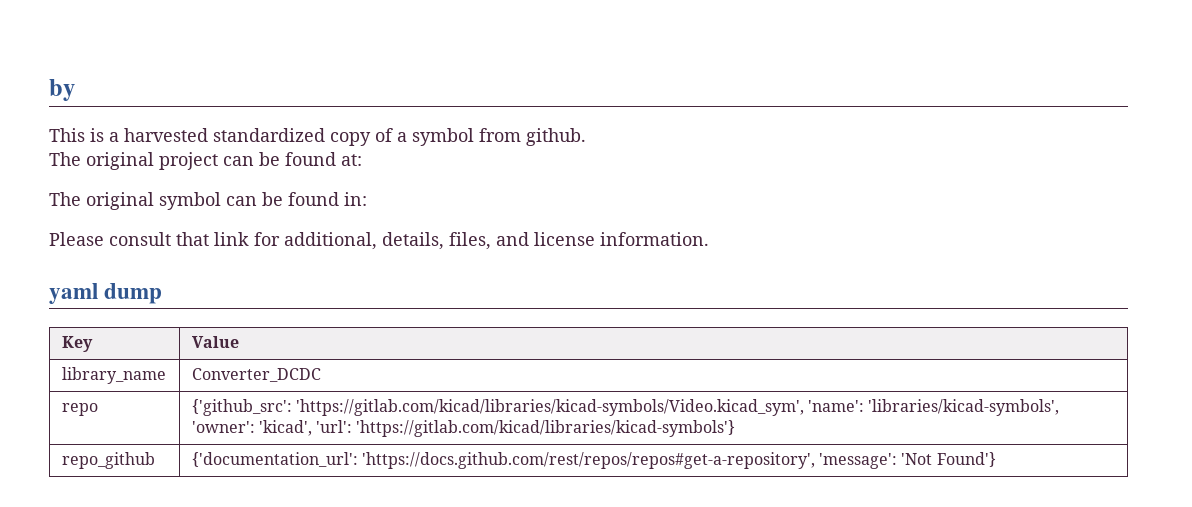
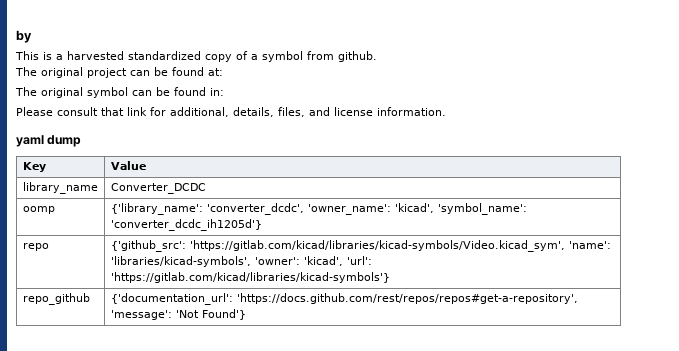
+ oomp | {'library_name': 'converter_dcdc', 'owner_name': 'kicad', 'symbol_name': 'converter_dcdc_ih1205d'}

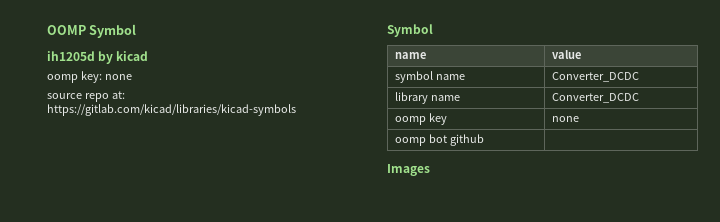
- by
- This is a harvested standardized copy of a symbol from github.
- The original project can be found at:
- The original symbol can be found in:
- Please consult that link for additional, details, files, and license information.
- yaml dump
- Key | Value
- library_name | Converter_DCDC
- oomp | {'library_name': 'converter_dcdc', 'owner_name': 'kicad', 'symbol_name': 'converter_dcdc_ih1205d'}
- repo | {'github_src': 'https://gitlab.com/kicad/libraries/kicad-symbols/Video.kicad_sym', 'name': 'libraries/kicad-symbols', 'owner': 'kicad', 'url': 'https://gitlab.com/kicad/libraries/kicad-symbols'}
- repo_github | {'documentation_url': 'https://docs.github.com/rest/repos/repos#get-a-repository', 'message': 'Not Found'}
+ OOMP Symbol
+ ih1205d by kicad
+ oomp key: none
+ source repo at: https://gitlab.com/kicad/libraries/kicad-symbols
+ Symbol
+ name | value
+ symbol name | Converter_DCDC
+ library name | Converter_DCDC
+ oomp key | none
+ oomp bot github |
+ Images

